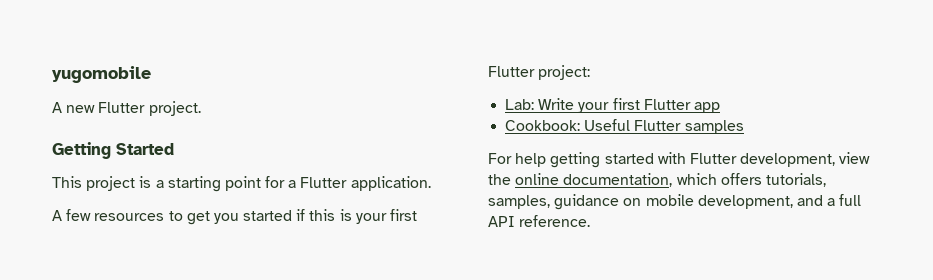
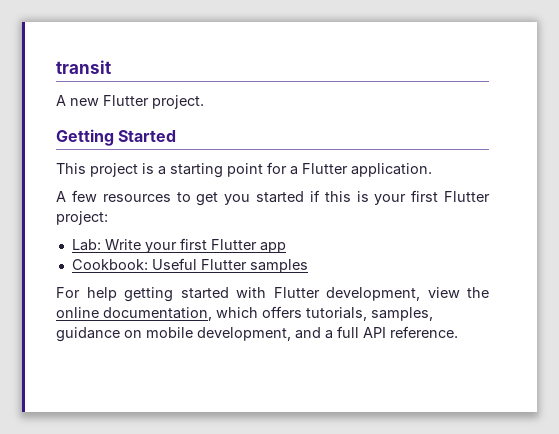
- yugomobile
+ transit

